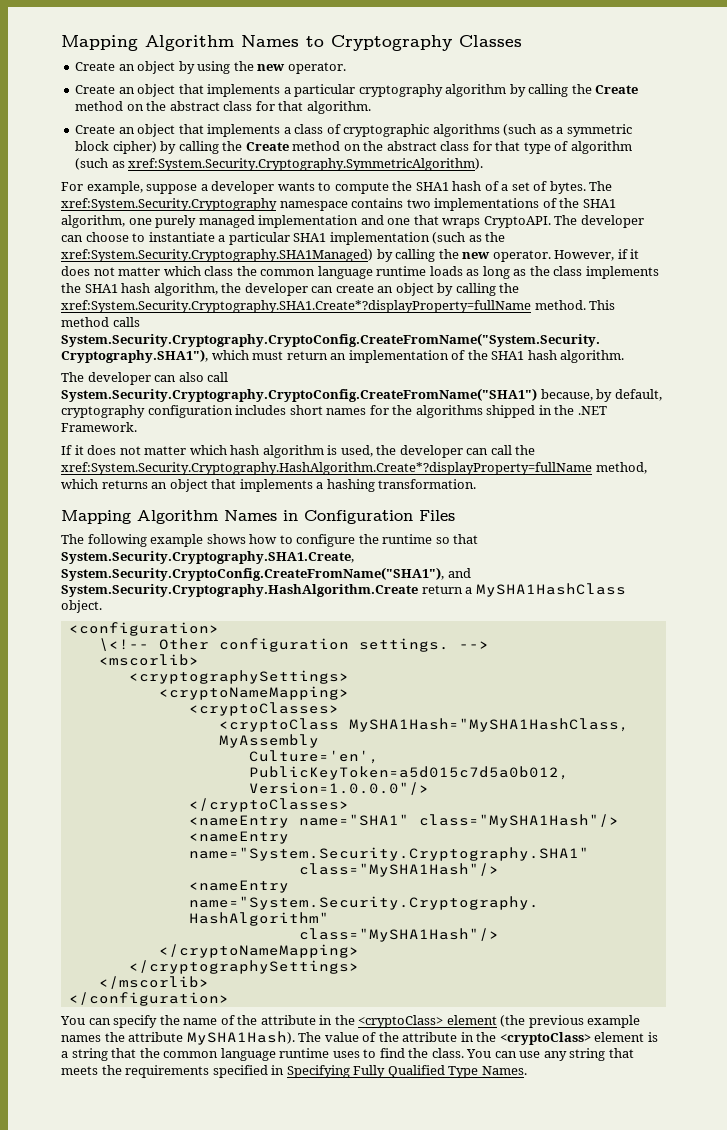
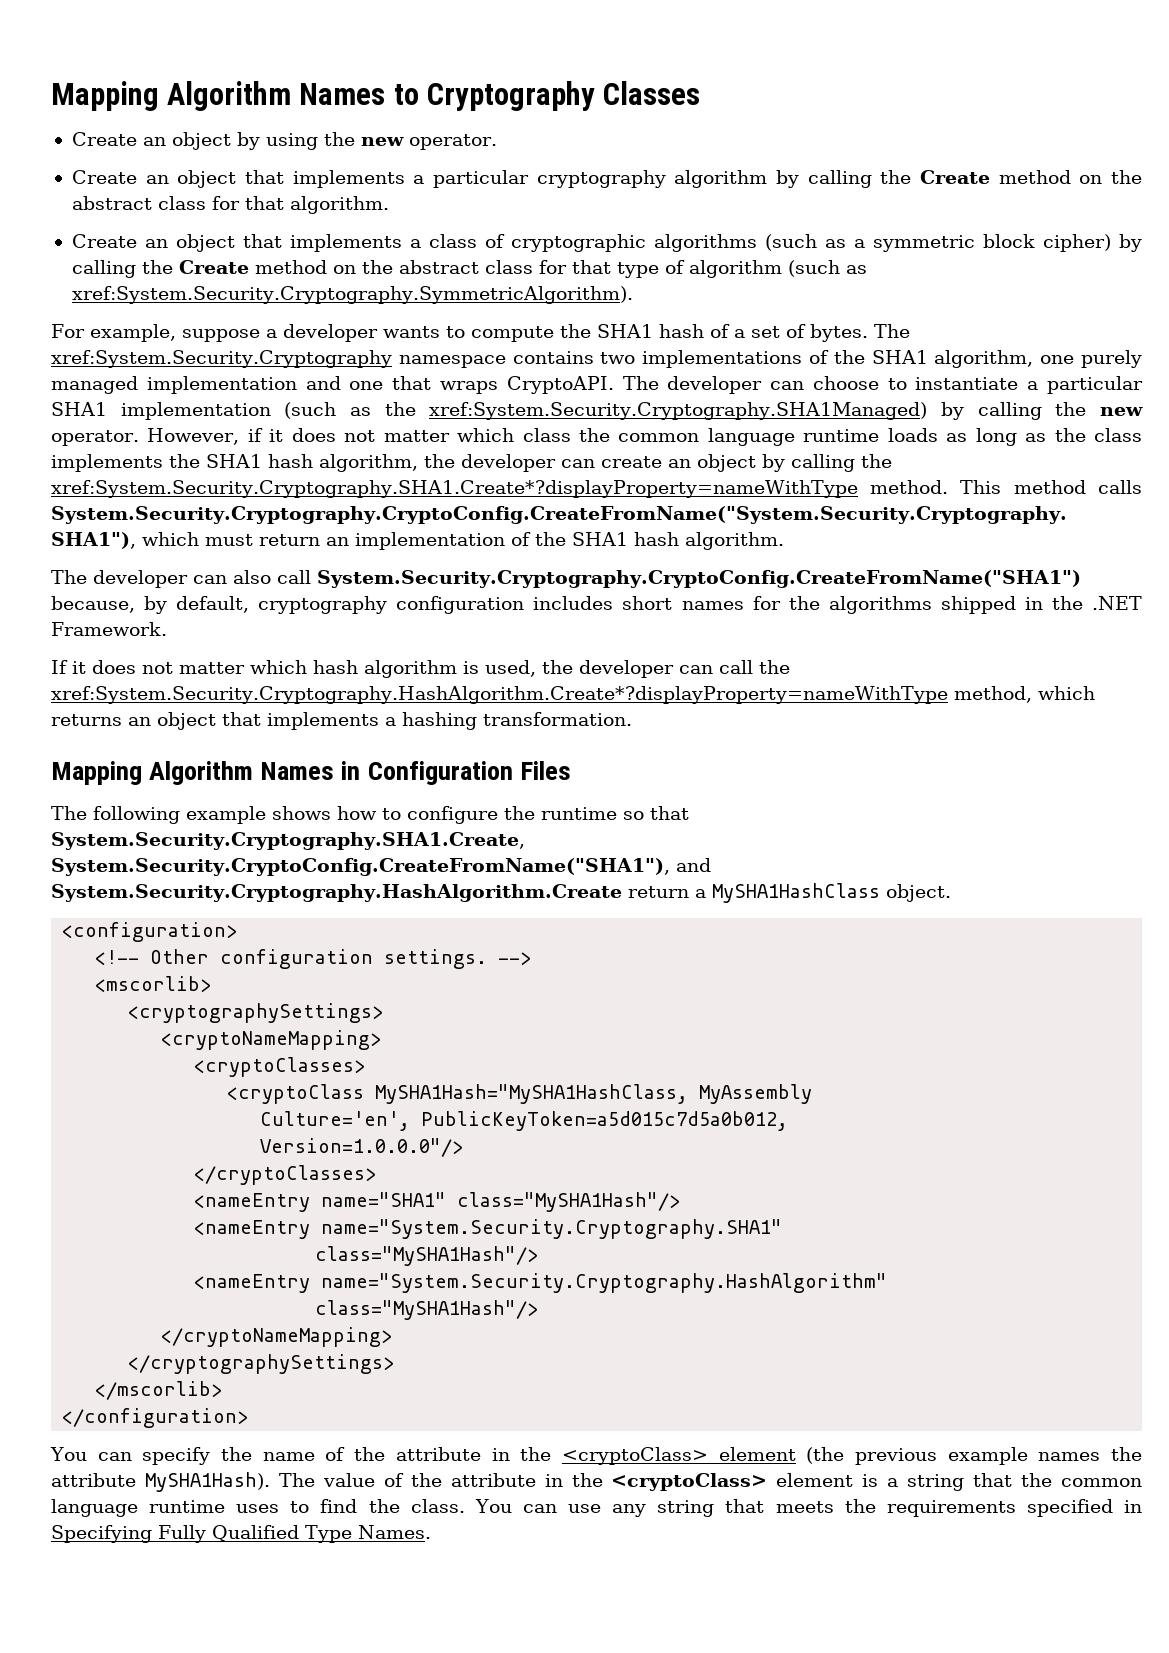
- However, if it does not matter which class the common language runtime loads as long as the class implements the SHA1 hash algorithm, the developer can create an object by calling the xref:System.Security.Cryptography.SHA1.Create*?displayProperty=fullName method.
+ However, if it does not matter which class the common language runtime loads as long as the class implements the SHA1 hash algorithm, the developer can create an object by calling the xref:System.Security.Cryptography.SHA1.Create*?displayProperty=nameWithType method.
- If it does not matter which hash algorithm is used, the developer can call the xref:System.Security.Cryptography.HashAlgorithm.Create*?displayProperty=fullName method, which returns an object that implements a hashing transformation.
+ If it does not matter which hash algorithm is used, the developer can call the xref:System.Security.Cryptography.HashAlgorithm.Create*?displayProperty=nameWithType method, which returns an object that implements a hashing transformation.
- \<!-- Other configuration settings.
+ <!-- Other configuration settings.

